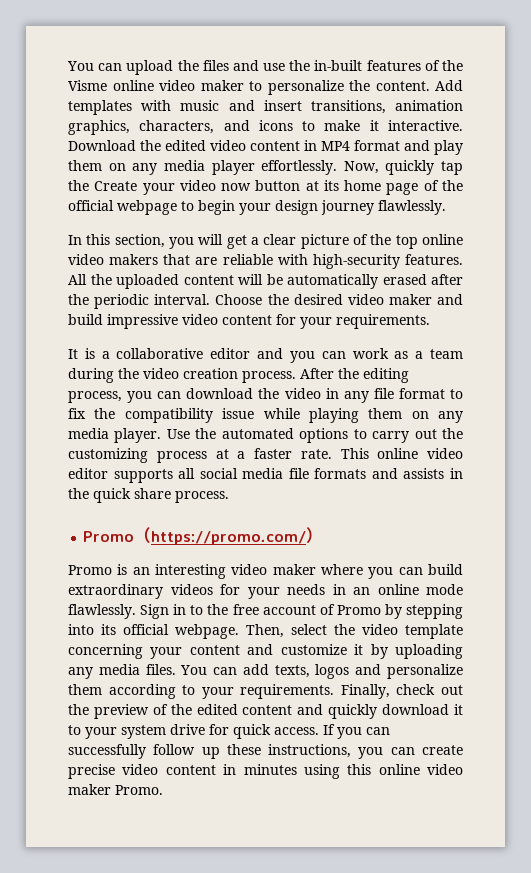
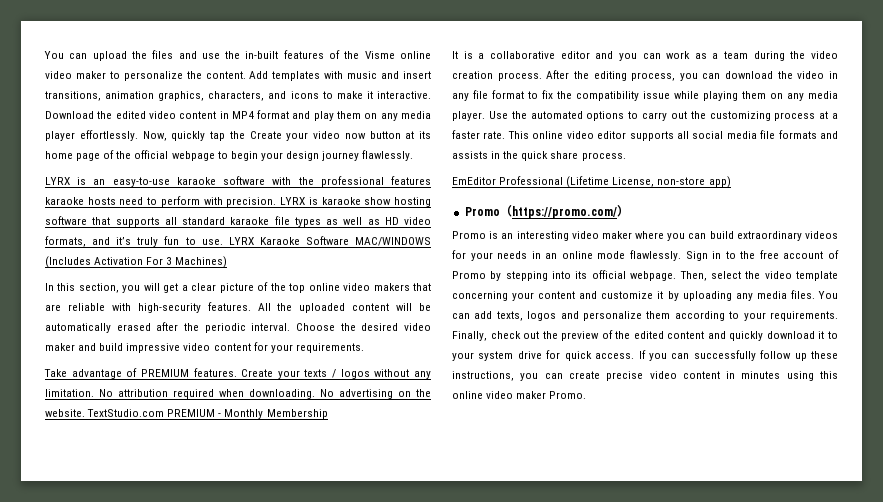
+ LYRX is an easy-to-use karaoke software with the professional features karaoke hosts need to perform with precision. LYRX is karaoke show hosting software that supports all standard karaoke file types as well as HD video formats, and it’s truly fun to use. LYRX Karaoke Software MAC/WINDOWS (Includes Activation For 3 Machines)
+ Take advantage of PREMIUM features. Create your texts / logos without any limitation. No attribution required when downloading. No advertising on the website. TextStudio.com PREMIUM - Monthly Membership
+ EmEditor Professional (Lifetime License, non-store app)

